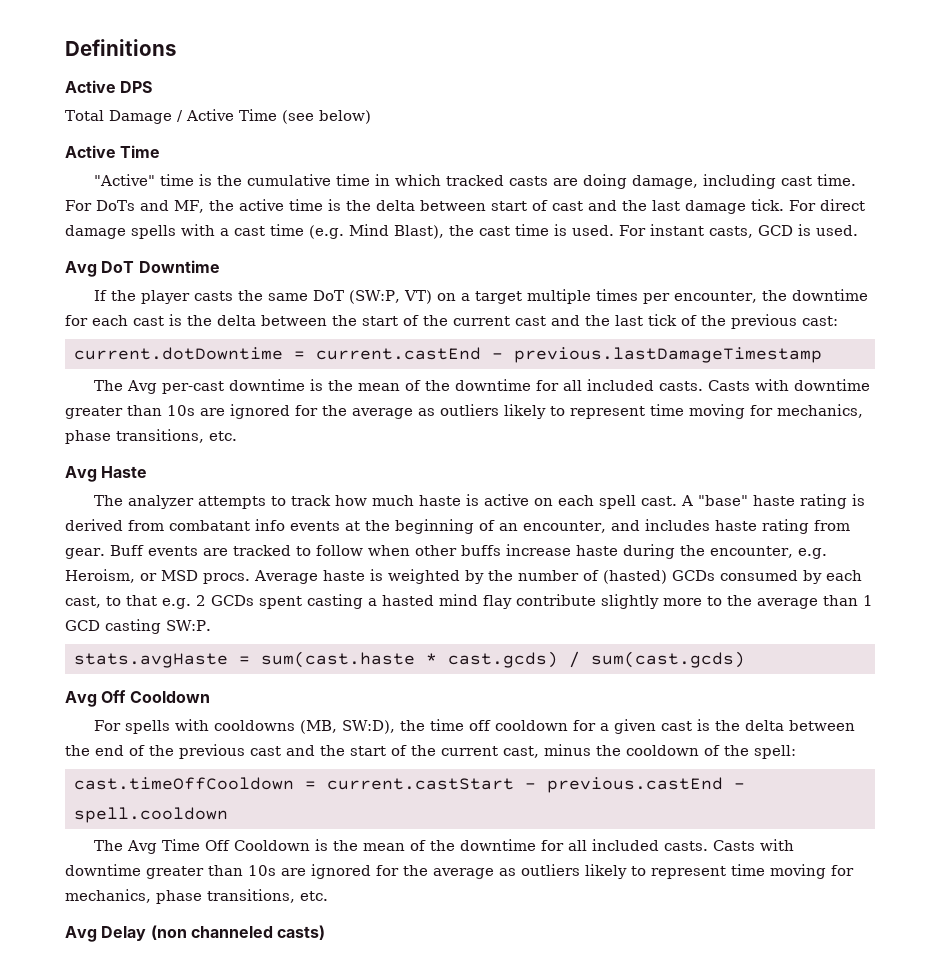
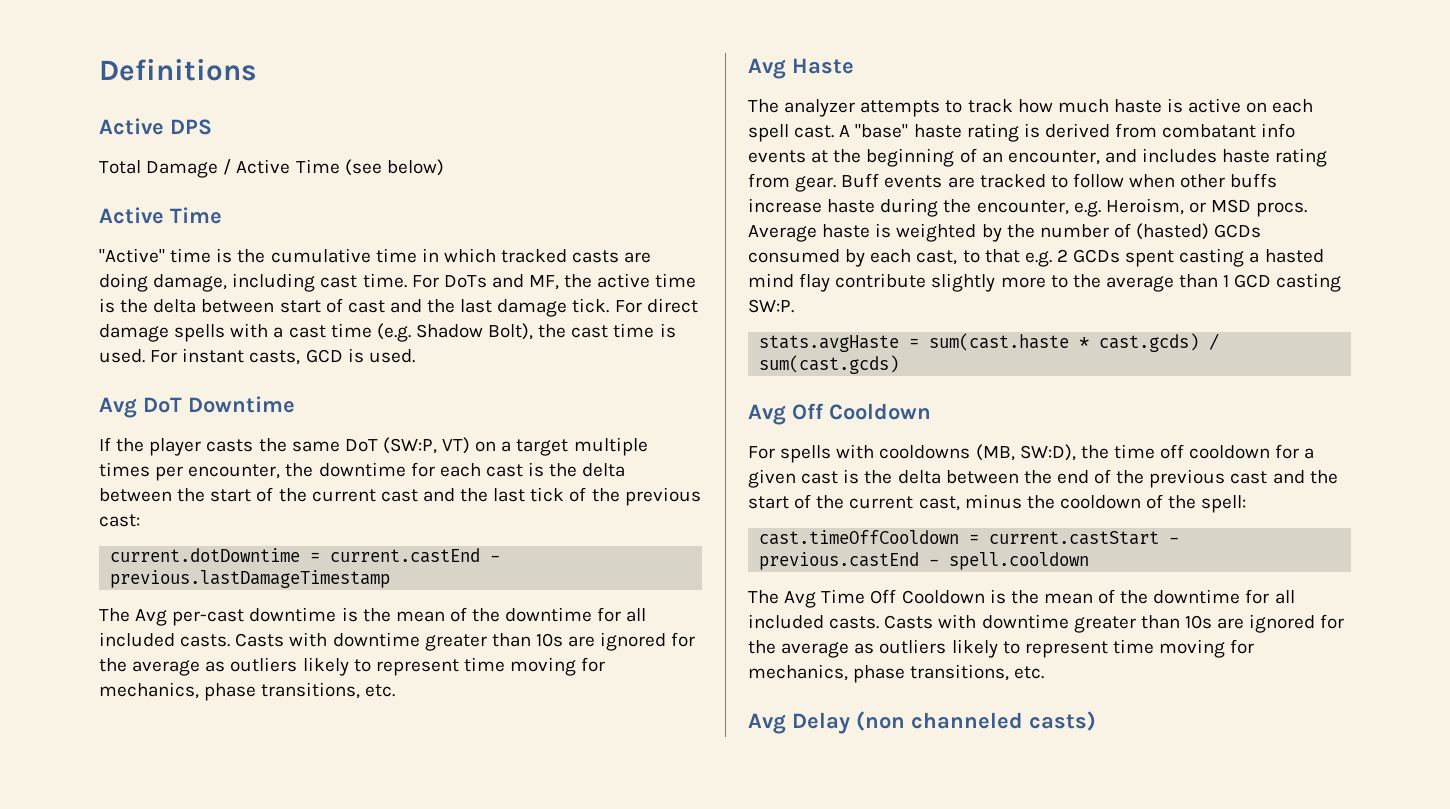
- For direct damage spells with a cast time (e.g. Mind Blast), the cast time is used.
+ For direct damage spells with a cast time (e.g. Shadow Bolt), the cast time is used.

